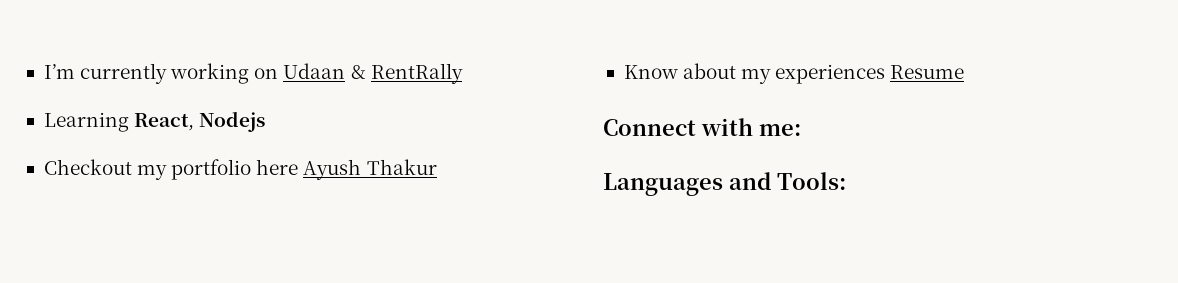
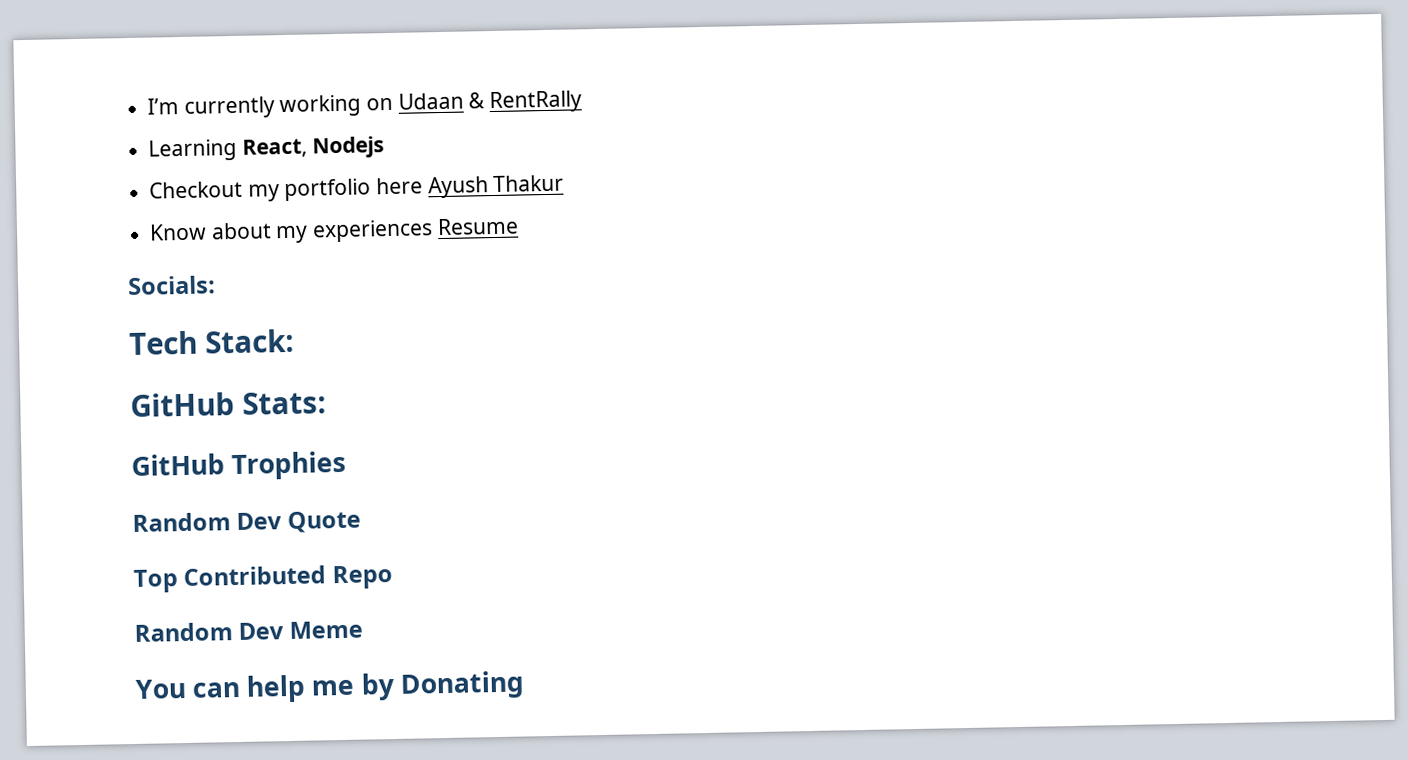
- Connect with me:
- Languages and Tools:
+ Socials:
+ Tech Stack:
+ GitHub Stats:
+ GitHub Trophies
+ Random Dev Quote
+ Top Contributed Repo
+ Random Dev Meme
+ You can help me by Donating

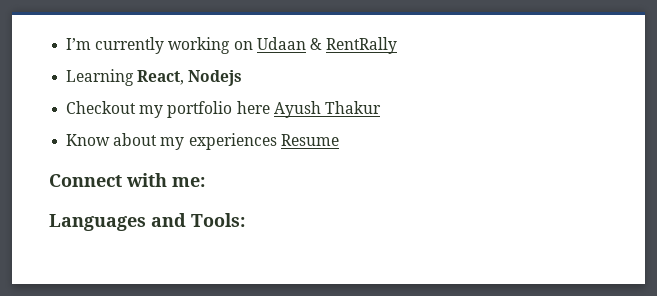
- Socials:
- Tech Stack:
- GitHub Stats:
- GitHub Trophies
- Random Dev Quote
- Top Contributed Repo
- Random Dev Meme
- You can help me by Donating
+ Connect with me:
+ Languages and Tools:

